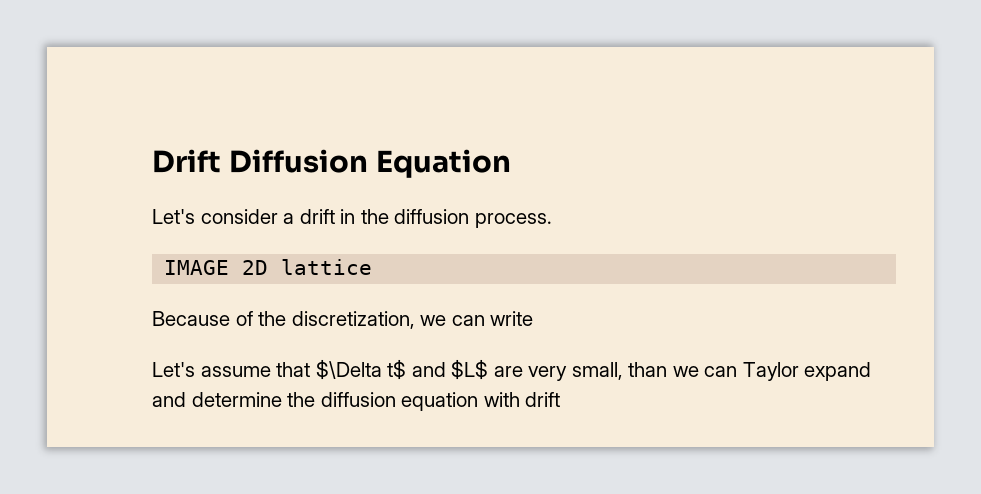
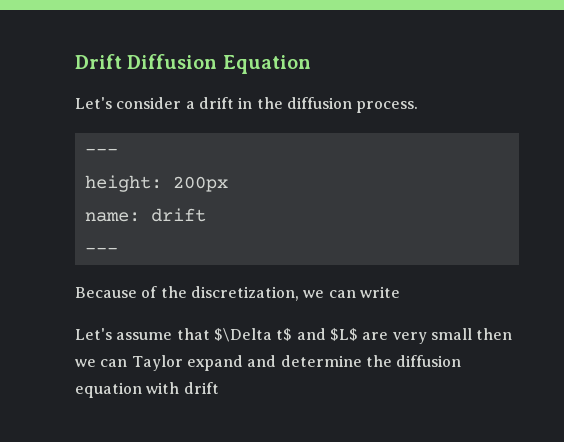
  Let's consider a drift in the diffusion process.
- IMAGE 2D lattice
+ ---
+ height: 200px
+ name: drift
+ ---
- Let's assume that $\Delta t$ and $L$ are very small, than we can Taylor expand and determine the diffusion equation with drift
+ Let's assume that $\Delta t$ and $L$ are very small then we can Taylor expand and determine the diffusion equation with drift

